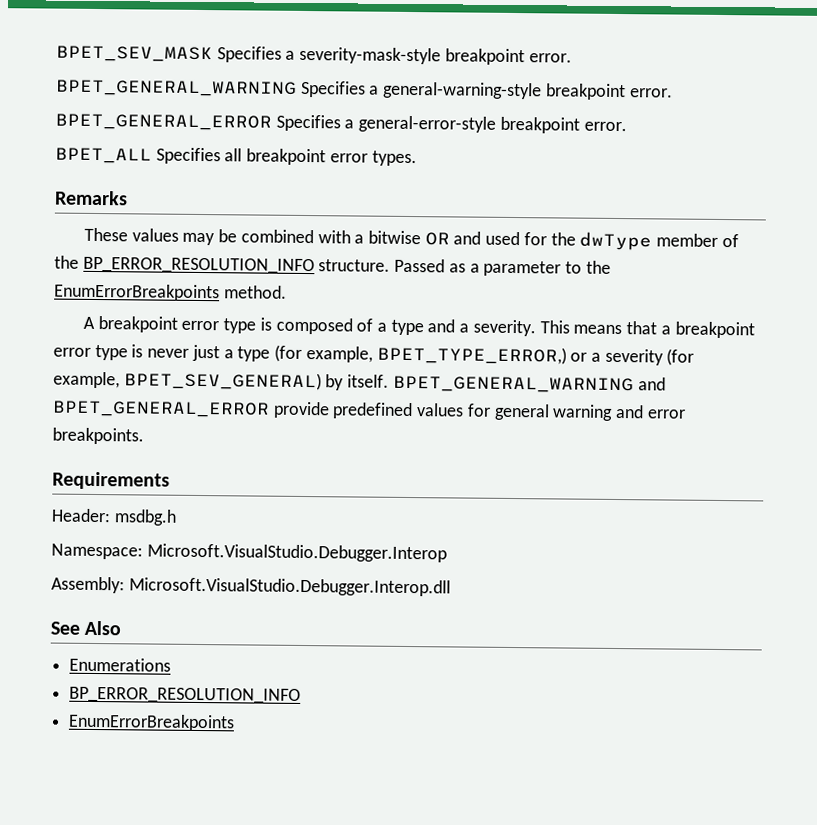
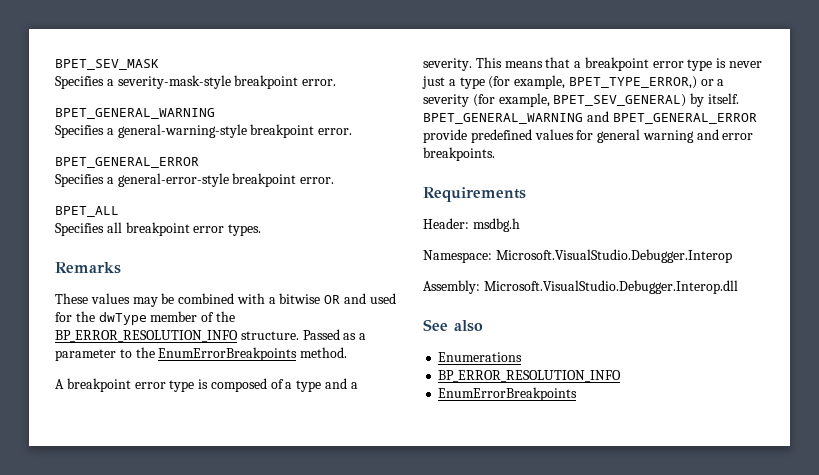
- BPET_SEV_MASK Specifies a severity-mask-style breakpoint error.
- BPET_GENERAL_WARNING Specifies a general-warning-style breakpoint error.
- BPET_GENERAL_ERROR Specifies a general-error-style breakpoint error.
+ BPET_SEV_MASK
+ Specifies a severity-mask-style breakpoint error.
+ BPET_GENERAL_WARNING
+ Specifies a general-warning-style breakpoint error.
+ BPET_GENERAL_ERROR
+ Specifies a general-error-style breakpoint error.
- BPET_ALL Specifies all breakpoint error types.
+ BPET_ALL
+ Specifies all breakpoint error types.
- See Also
+ See also

